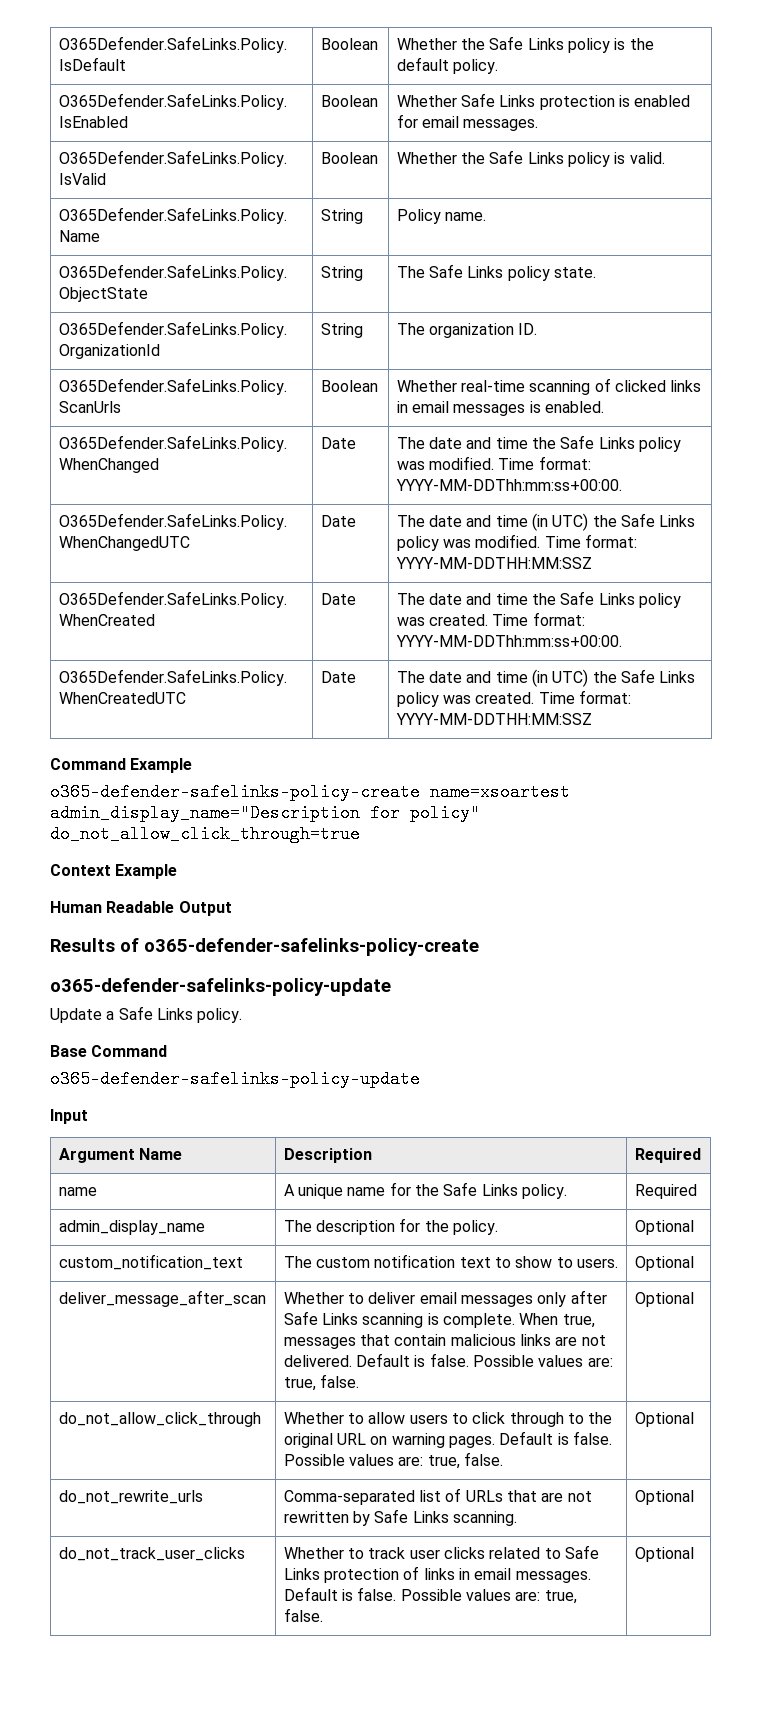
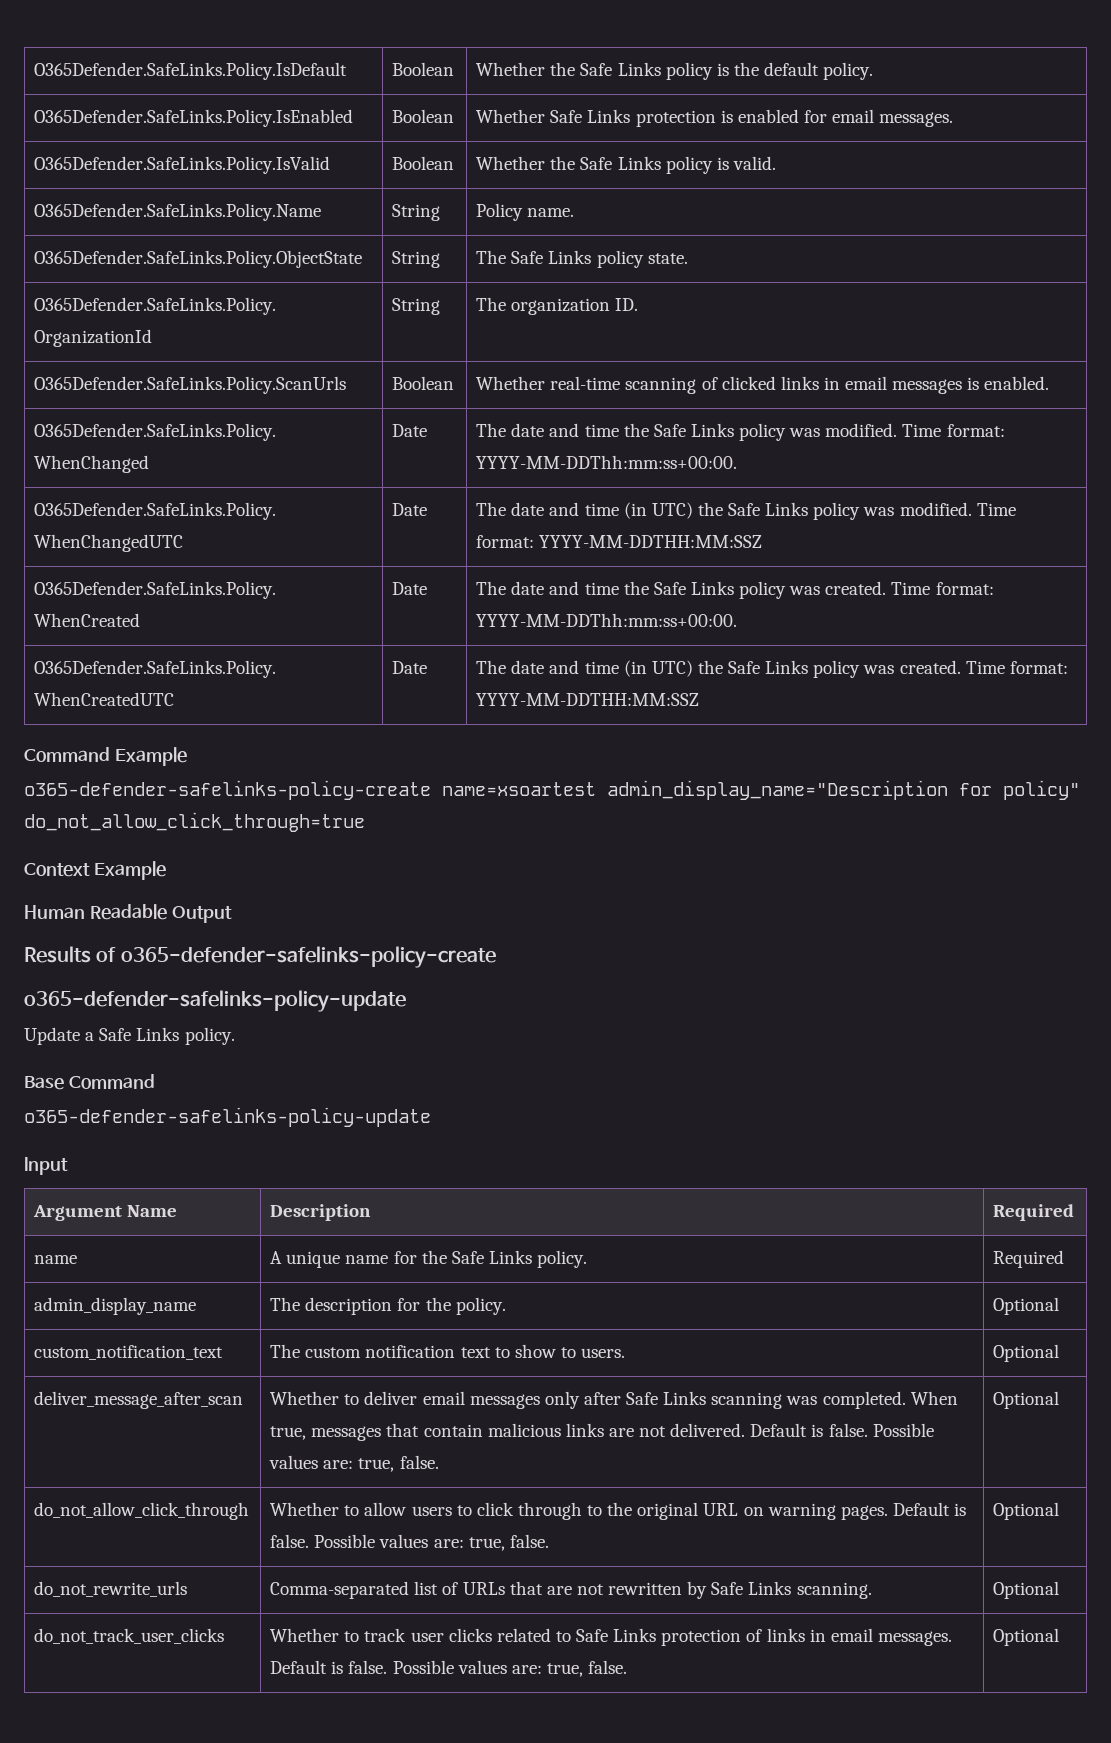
- deliver_message_after_scan | Whether to deliver email messages only after Safe Links scanning is complete. When true, messages that contain malicious links are not delivered. Default is false. Possible values are: true, false. | Optional
+ deliver_message_after_scan | Whether to deliver email messages only after Safe Links scanning was completed. When true, messages that contain malicious links are not delivered. Default is false. Possible values are: true, false. | Optional

